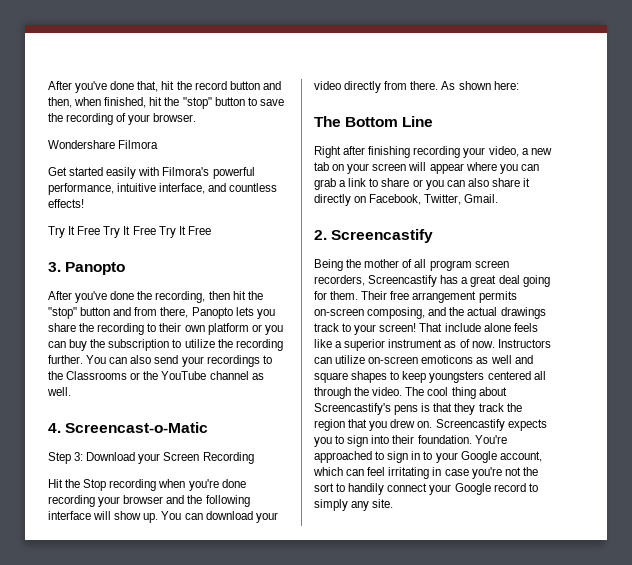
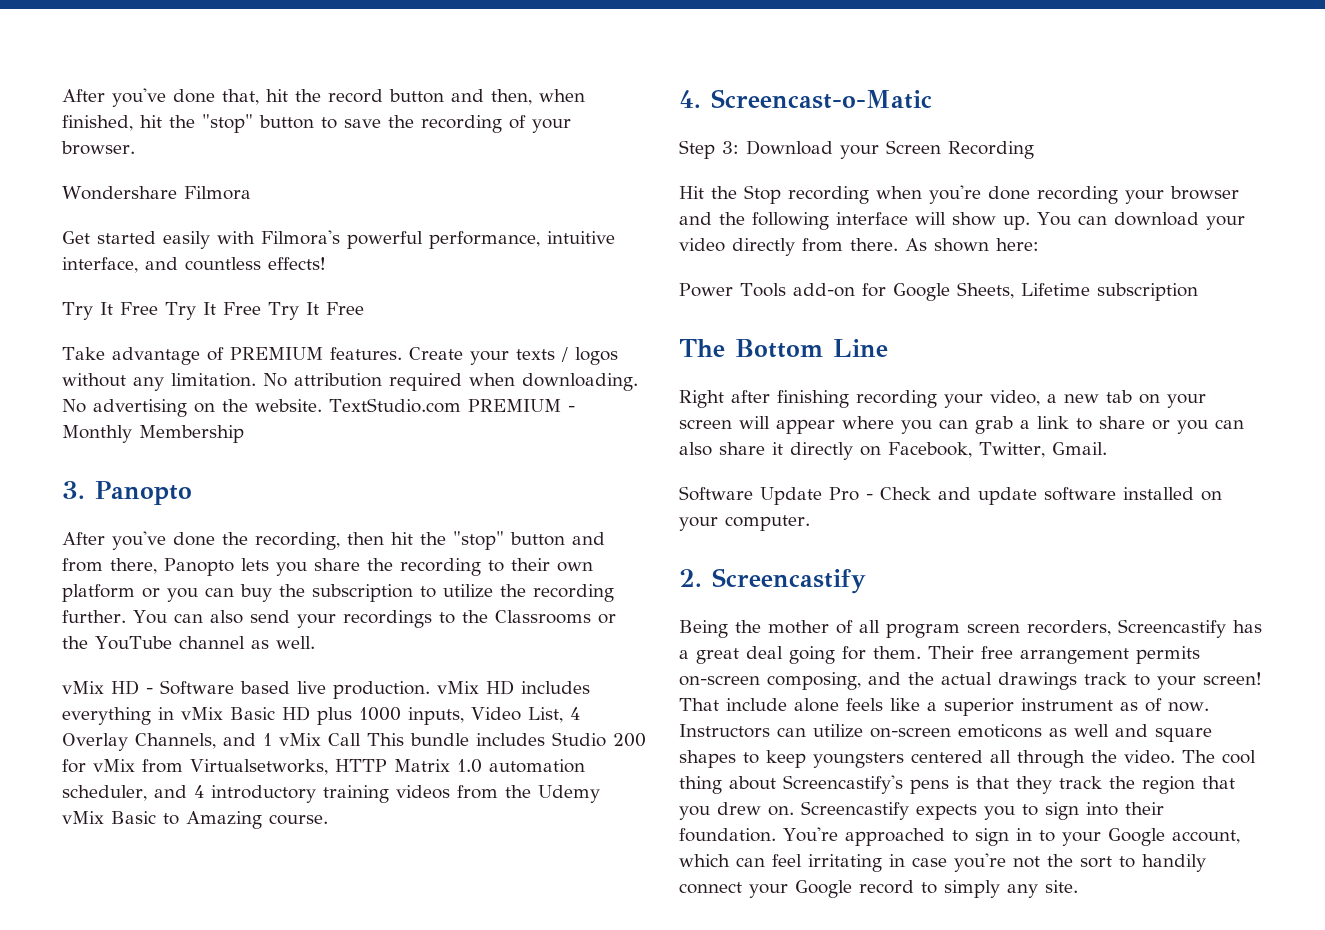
+ Take advantage of PREMIUM features. Create your texts / logos without any limitation. No attribution required when downloading. No advertising on the website. TextStudio.com PREMIUM - Monthly Membership
+ vMix HD - Software based live production. vMix HD includes everything in vMix Basic HD plus 1000 inputs, Video List, 4 Overlay Channels, and 1 vMix Call This bundle includes Studio 200 for vMix from Virtualsetworks, HTTP Matrix 1.0 automation scheduler, and 4 introductory training videos from the Udemy vMix Basic to Amazing course.
+ Power Tools add-on for Google Sheets, Lifetime subscription
+ Software Update Pro - Check and update software installed on your computer.

